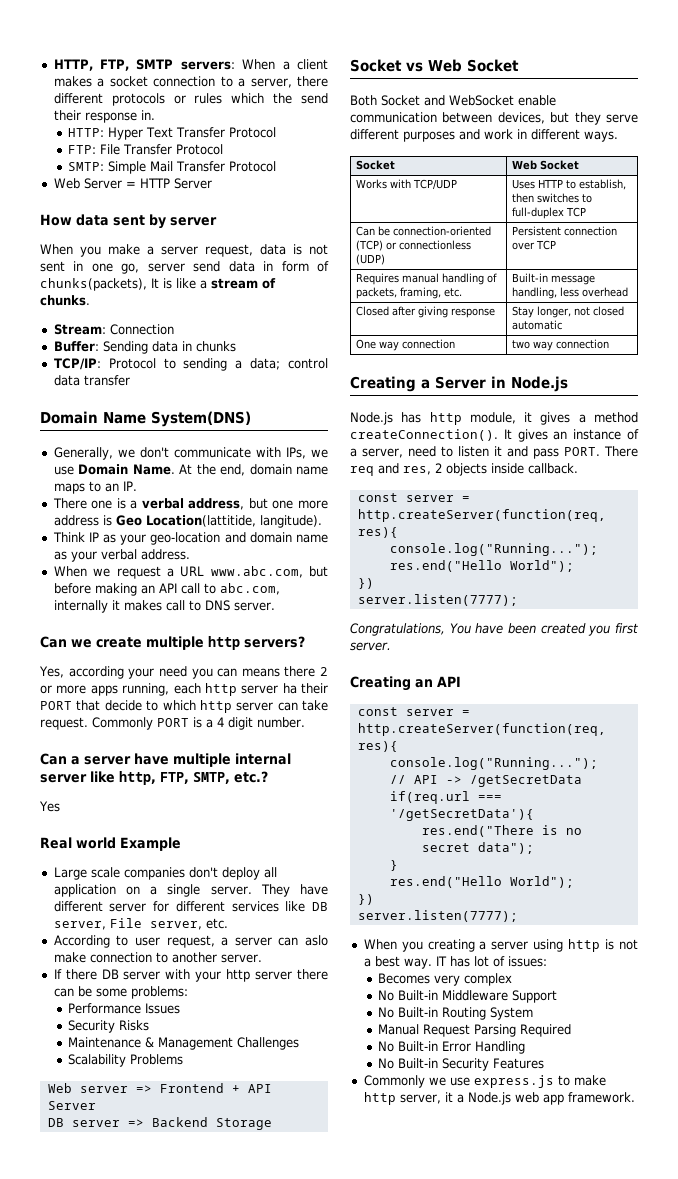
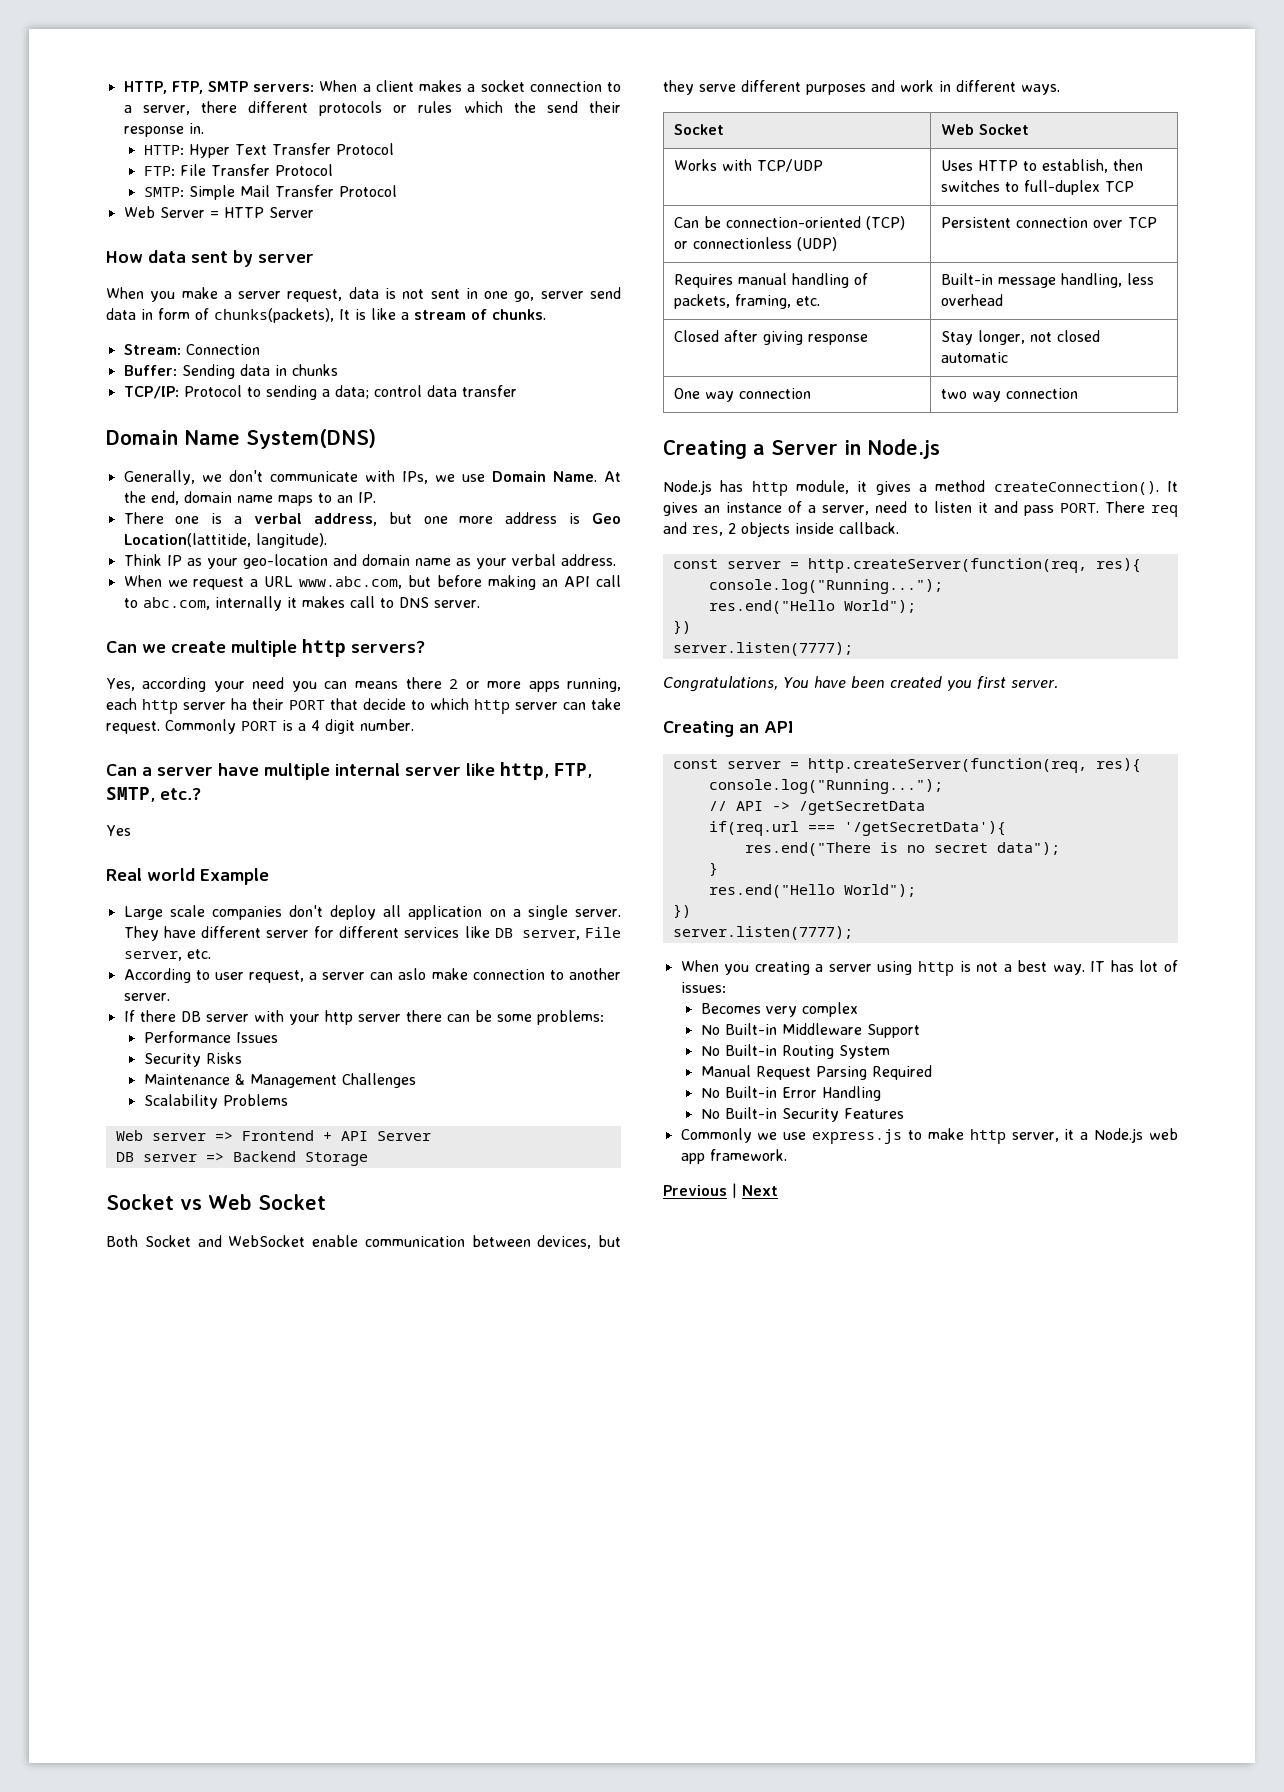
+ Previous | Next

